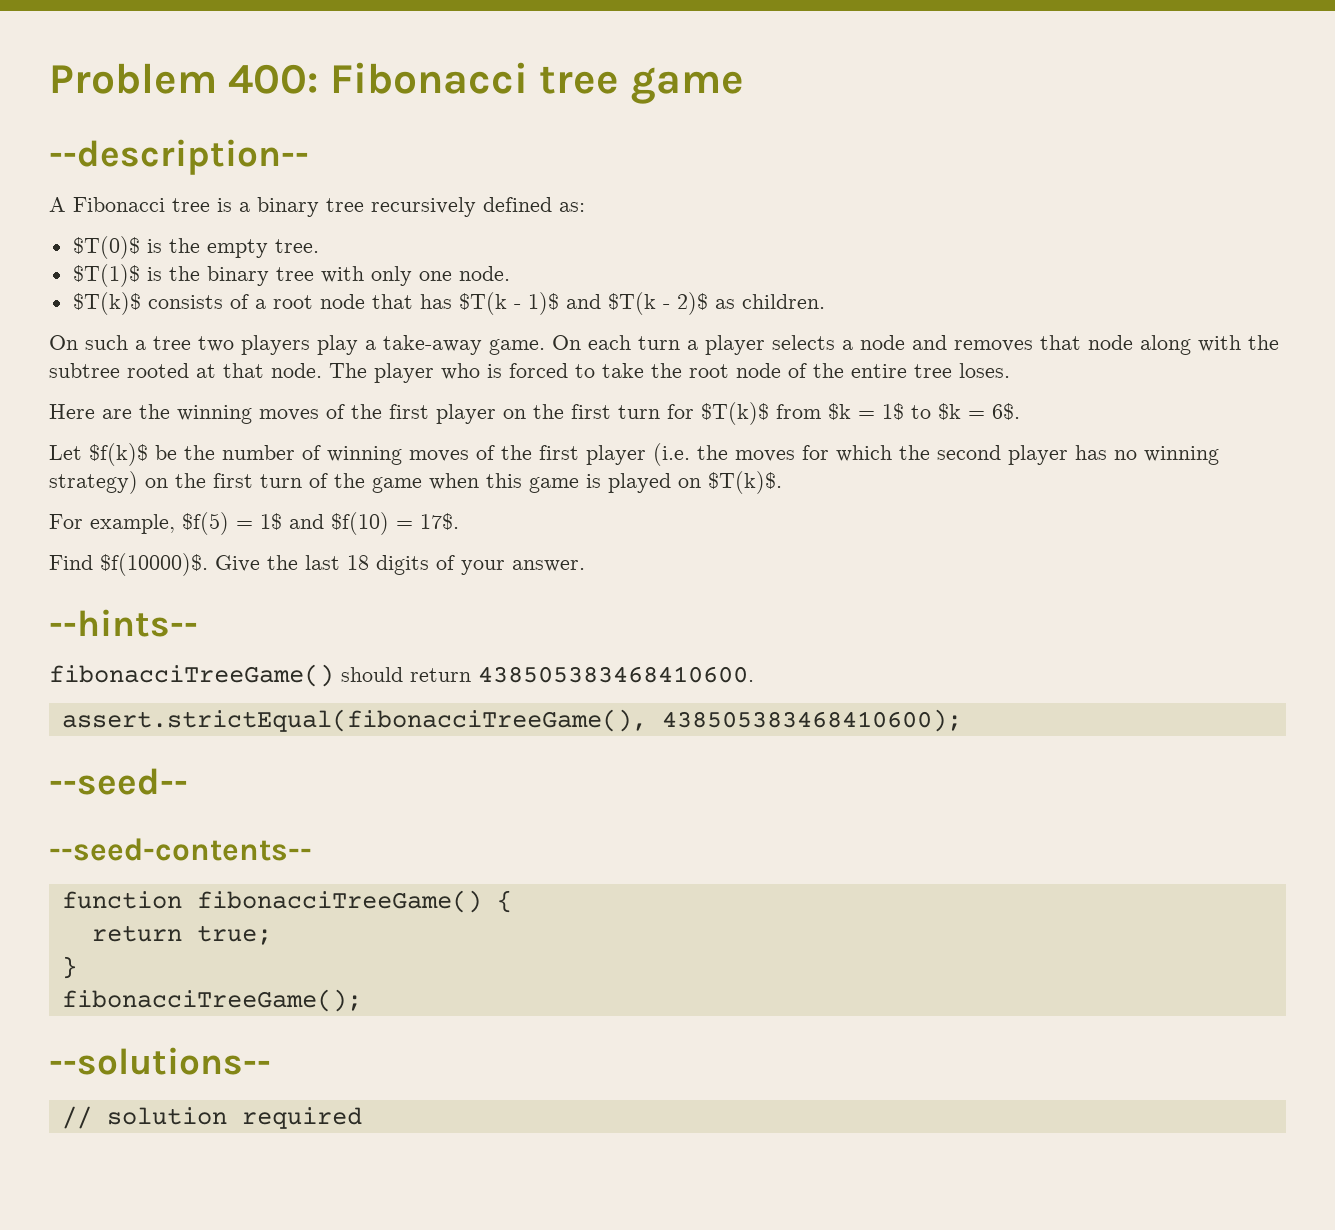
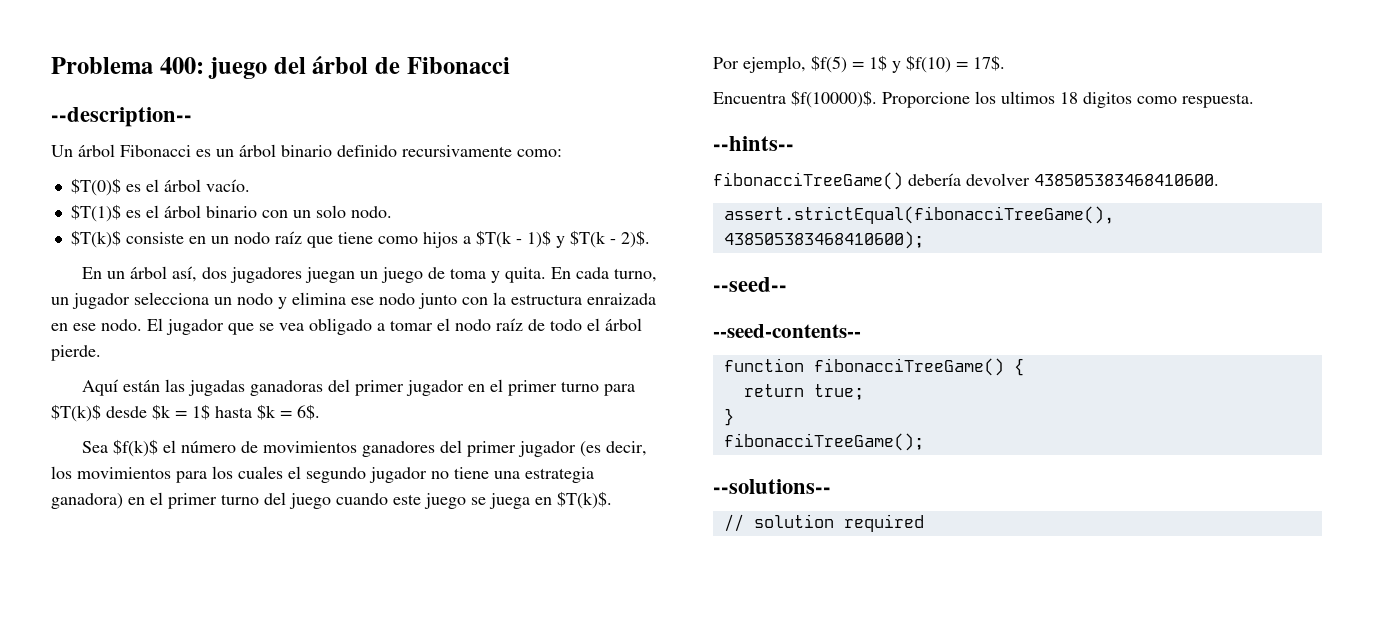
- Problem 400: Fibonacci tree game
+ Problema 400: juego del árbol de Fibonacci
- A Fibonacci tree is a binary tree recursively defined as:
- $T(0)$ is the empty tree.
- $T(1)$ is the binary tree with only one node.
- $T(k)$ consists of a root node that has $T(k - 1)$ and $T(k - 2)$ as children.
- On such a tree two players play a take-away game. On each turn a player selects a node and removes that node along with the subtree rooted at that node. The player who is forced to take the root node of the entire tree loses.
- Here are the winning moves of the first player on the first turn for $T(k)$ from $k = 1$ to $k = 6$.
+ Un árbol Fibonacci es un árbol binario definido recursivamente como:
+ $T(0)$ es el árbol vacío.
+ $T(1)$ es el árbol binario con un solo nodo.
+ $T(k)$ consiste en un nodo raíz que tiene como hijos a $T(k - 1)$ y $T(k - 2)$.
+ En un árbol así, dos jugadores juegan un juego de toma y quita. En cada turno, un jugador selecciona un nodo y elimina ese nodo junto con la estructura enraizada en ese nodo. El jugador que se vea obligado a tomar el nodo raíz de todo el árbol pierde.
+ Aquí están las jugadas ganadoras del primer jugador en el primer turno para $T(k)$ desde $k = 1$ hasta $k = 6$.
- Let $f(k)$ be the number of winning moves of the first player (i.e. the moves for which the second player has no winning strategy) on the first turn of the game when this game is played on $T(k)$.
+ Sea $f(k)$ el número de movimientos ganadores del primer jugador (es decir, los movimientos para los cuales el segundo jugador no tiene una estrategia ganadora) en el primer turno del juego cuando este juego se juega en $T(k)$.
- For example, $f(5) = 1$ and $f(10) = 17$.
+ Por ejemplo, $f(5) = 1$ y $f(10) = 17$.
- Find $f(10000)$. Give the last 18 digits of your answer.
+ Encuentra $f(10000)$. Proporcione los ultimos 18 digitos como respuesta.
- fibonacciTreeGame() should return 438505383468410600.
+ fibonacciTreeGame() debería devolver 438505383468410600.

